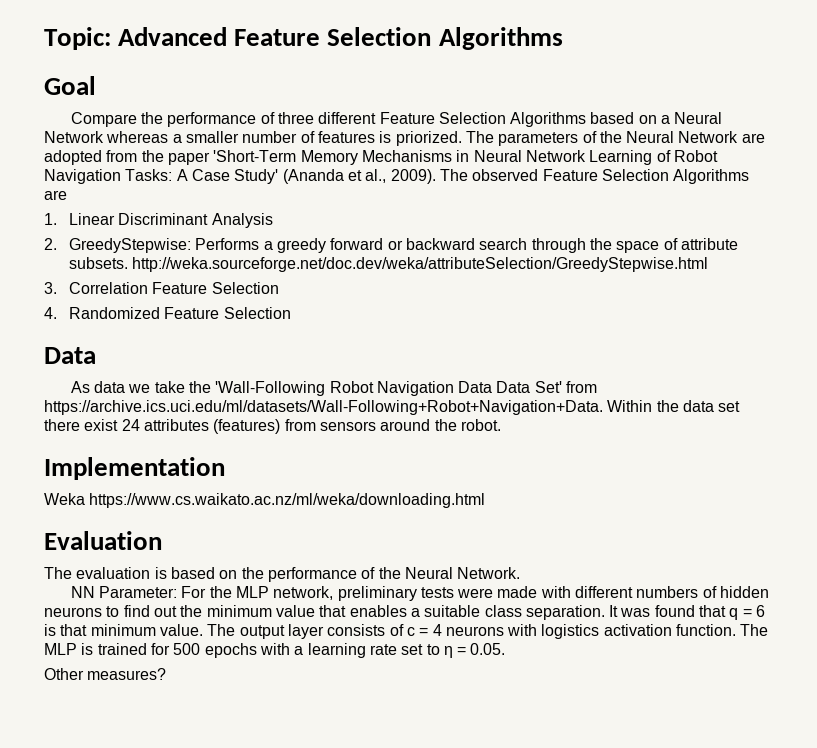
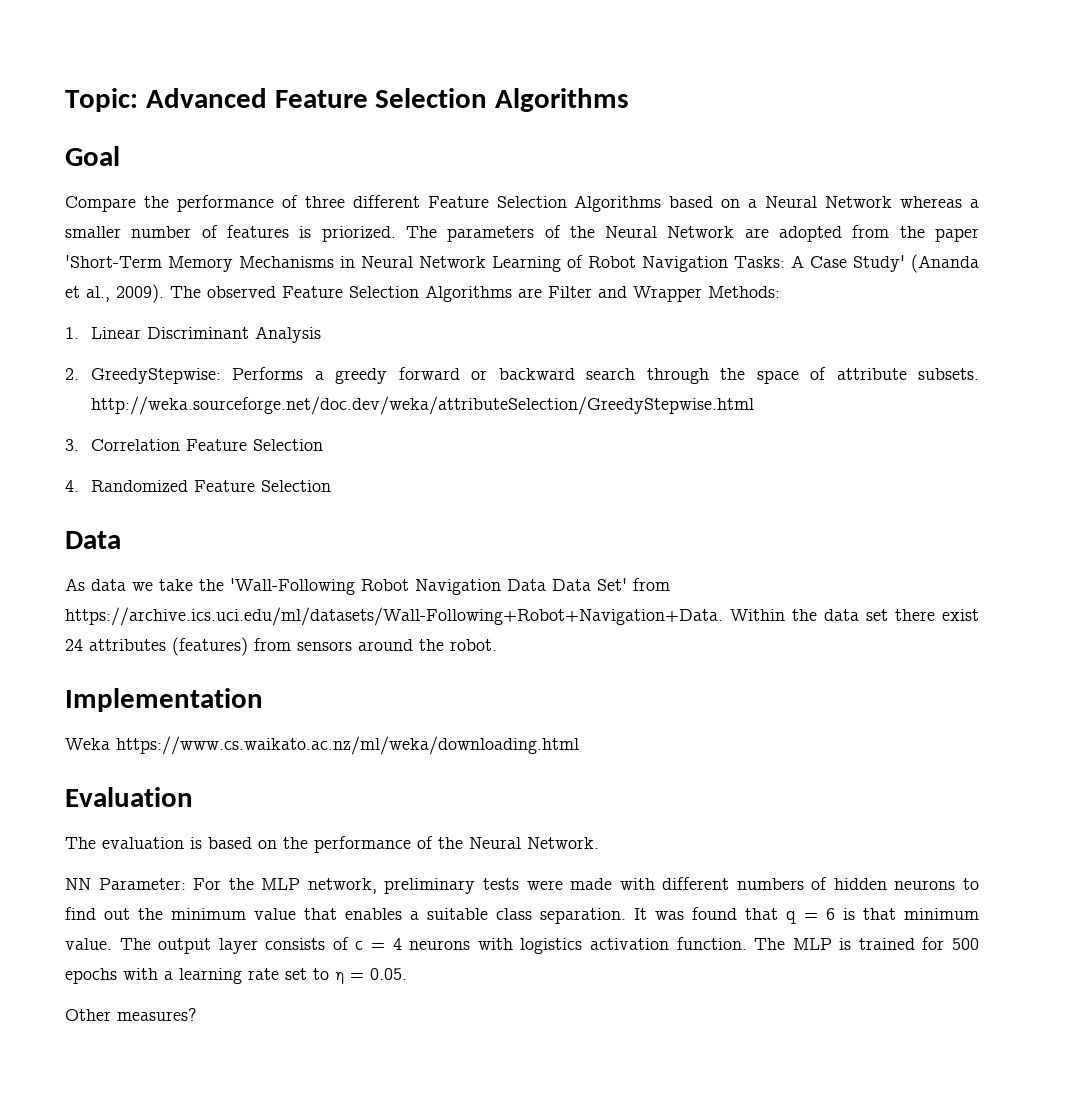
- The observed Feature Selection Algorithms are
+ The observed Feature Selection Algorithms are Filter and Wrapper Methods:

